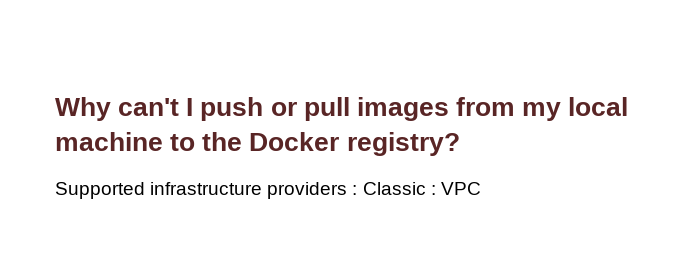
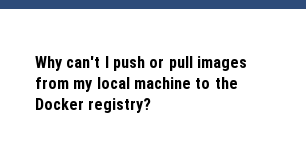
- Supported infrastructure providers : Classic : VPC

